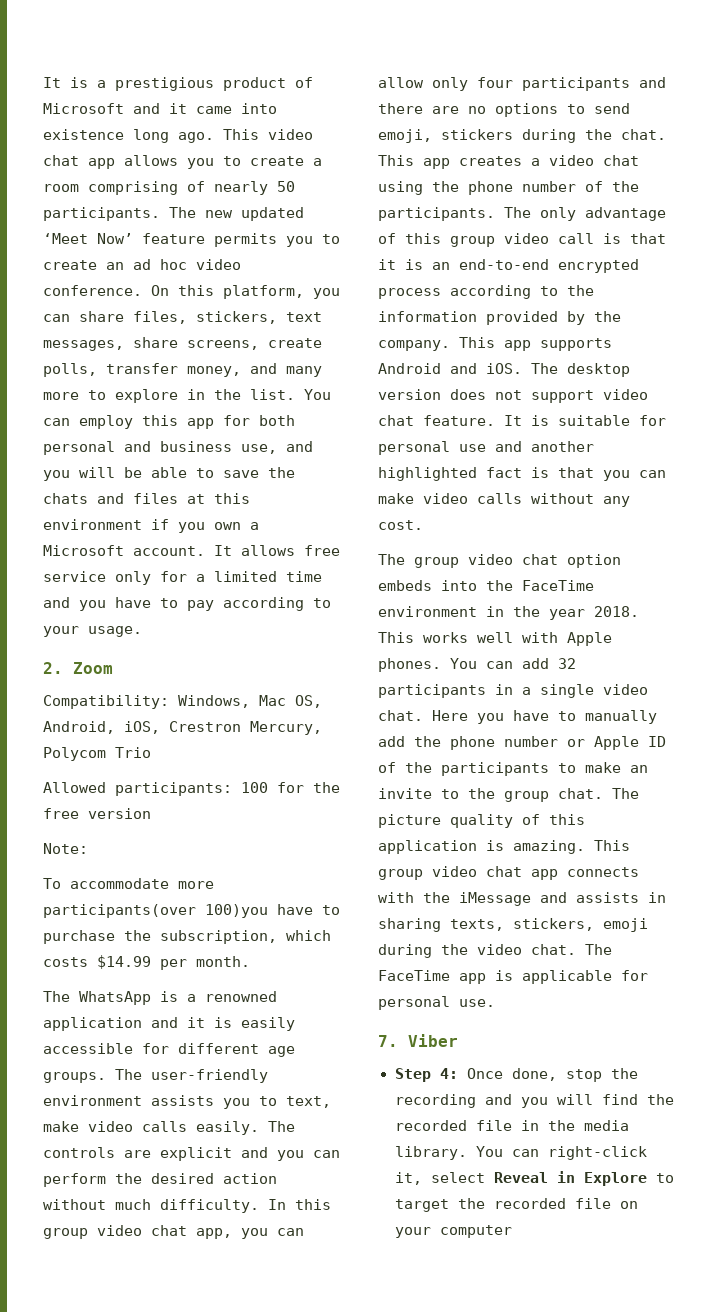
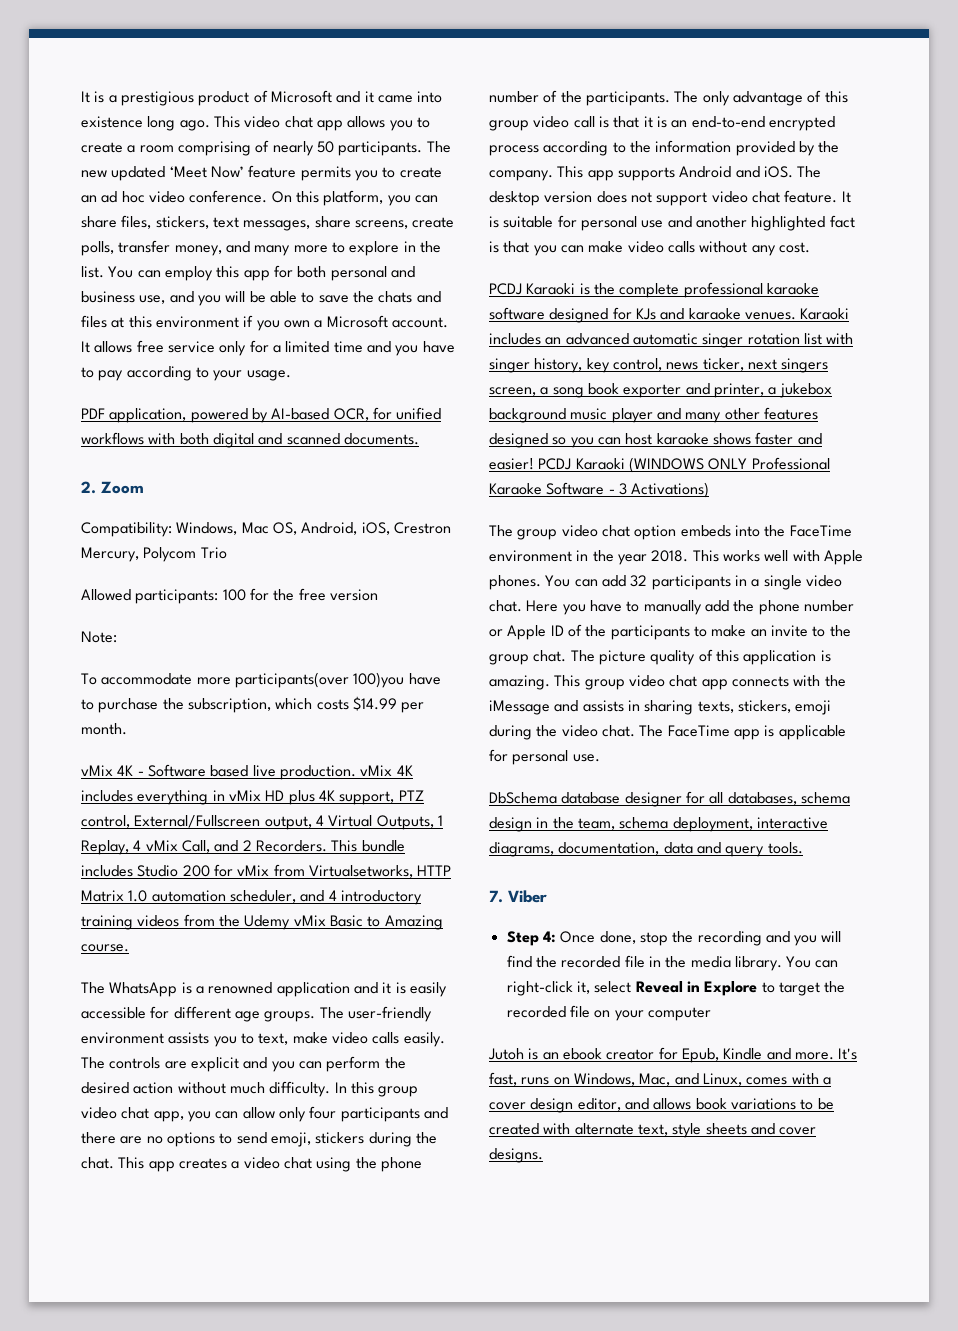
+ PDF application, powered by AI-based OCR, for unified workflows with both digital and scanned documents.
+ vMix 4K - Software based live production. vMix 4K includes everything in vMix HD plus 4K support, PTZ control, External/Fullscreen output, 4 Virtual Outputs, 1 Replay, 4 vMix Call, and 2 Recorders. This bundle includes Studio 200 for vMix from Virtualsetworks, HTTP Matrix 1.0 automation scheduler, and 4 introductory training videos from the Udemy vMix Basic to Amazing course.
+ PCDJ Karaoki is the complete professional karaoke software designed for KJs and karaoke venues. Karaoki includes an advanced automatic singer rotation list with singer history, key control, news ticker, next singers screen, a song book exporter and printer, a jukebox background music player and many other features designed so you can host karaoke shows faster and easier! PCDJ Karaoki (WINDOWS ONLY Professional Karaoke Software - 3 Activations)
+ DbSchema database designer for all databases, schema design in the team, schema deployment, interactive diagrams, documentation, data and query tools.
+ Jutoh is an ebook creator for Epub, Kindle and more. It's fast, runs on Windows, Mac, and Linux, comes with a cover design editor, and allows book variations to be created with alternate text, style sheets and cover designs.

